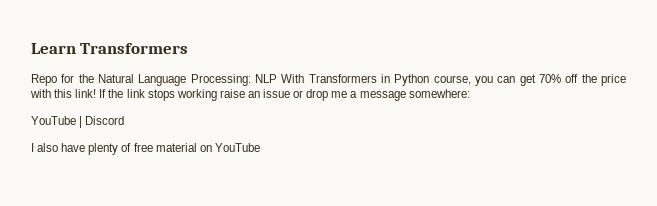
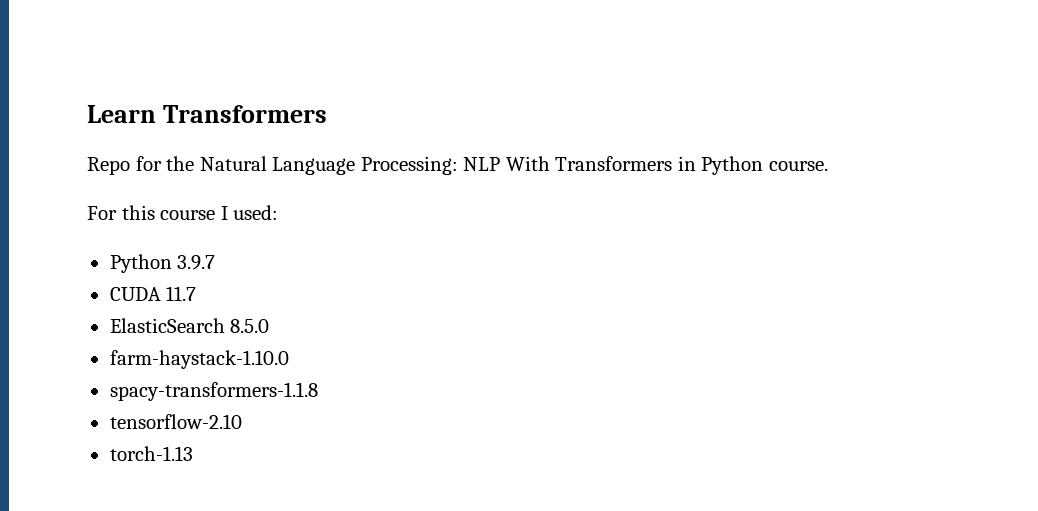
- Repo for the Natural Language Processing: NLP With Transformers in Python course, you can get 70% off the price with this link! If the link stops working raise an issue or drop me a message somewhere:
- YouTube | Discord
- I also have plenty of free material on YouTube
+ Repo for the Natural Language Processing: NLP With Transformers in Python course.
+ For this course I used:
+ Python 3.9.7
+ CUDA 11.7
+ ElasticSearch 8.5.0
+ farm-haystack-1.10.0
+ spacy-transformers-1.1.8
+ tensorflow-2.10
+ torch-1.13

